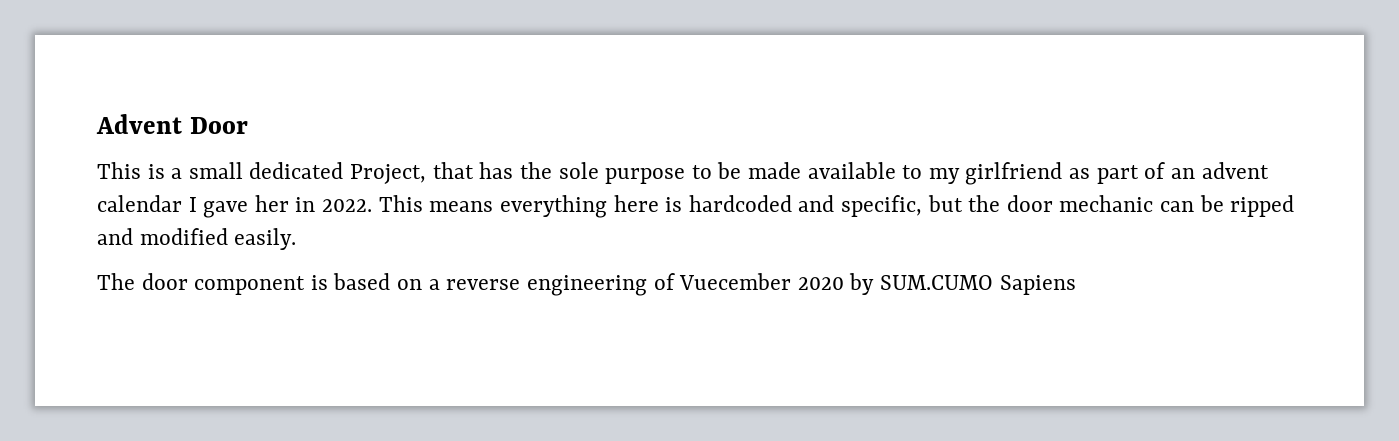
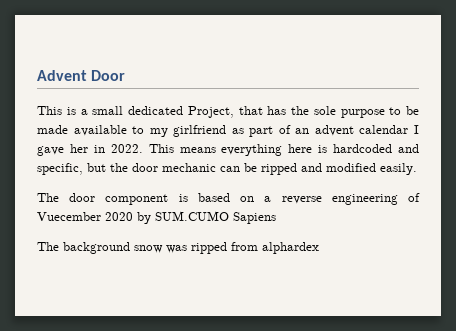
+ The background snow was ripped from alphardex

